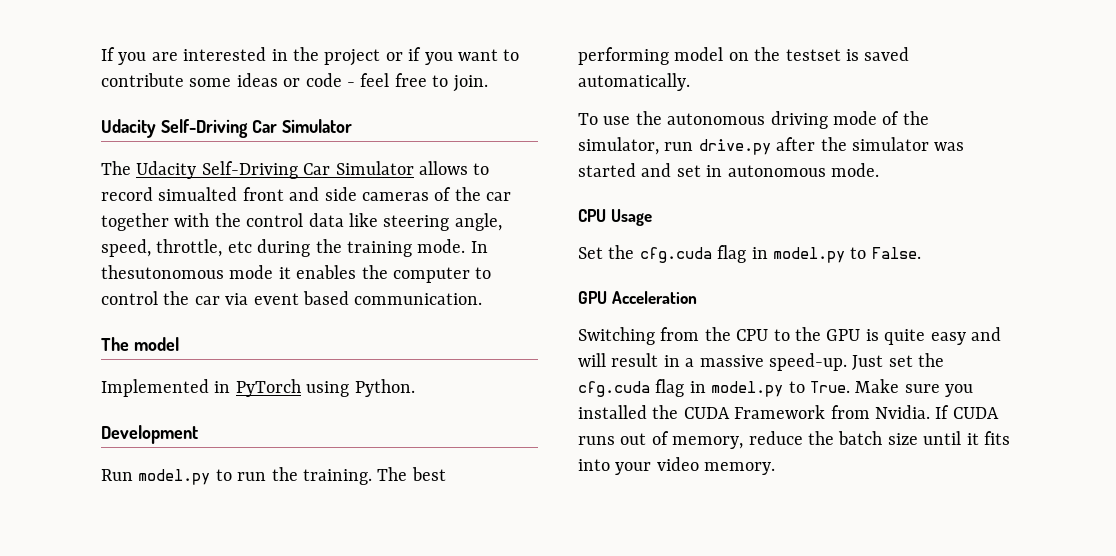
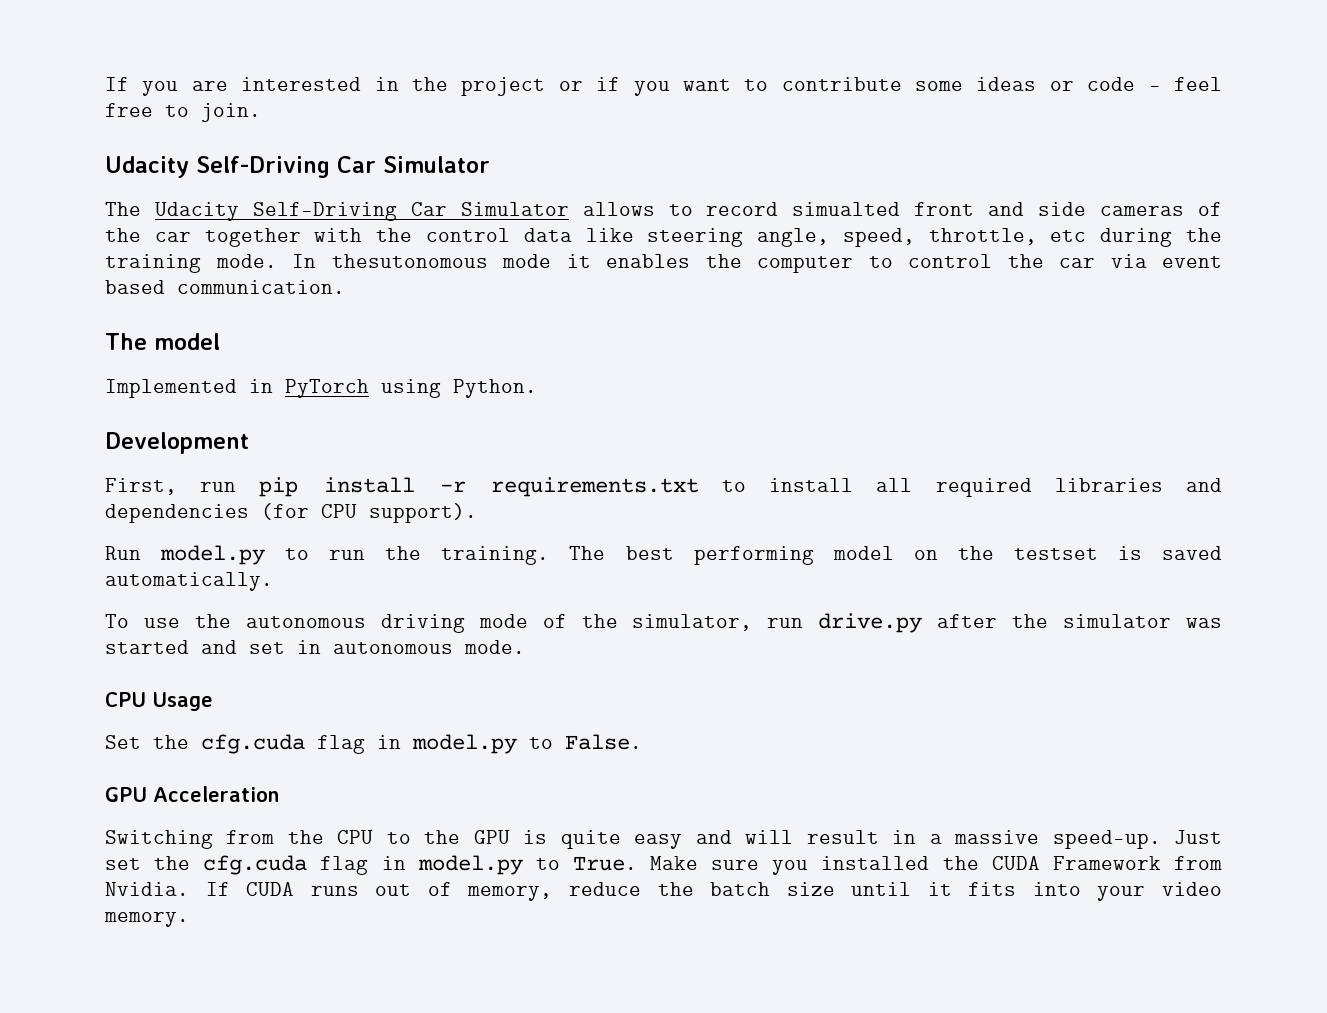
+ First, run pip install -r requirements.txt to install all required libraries and dependencies (for CPU support).

